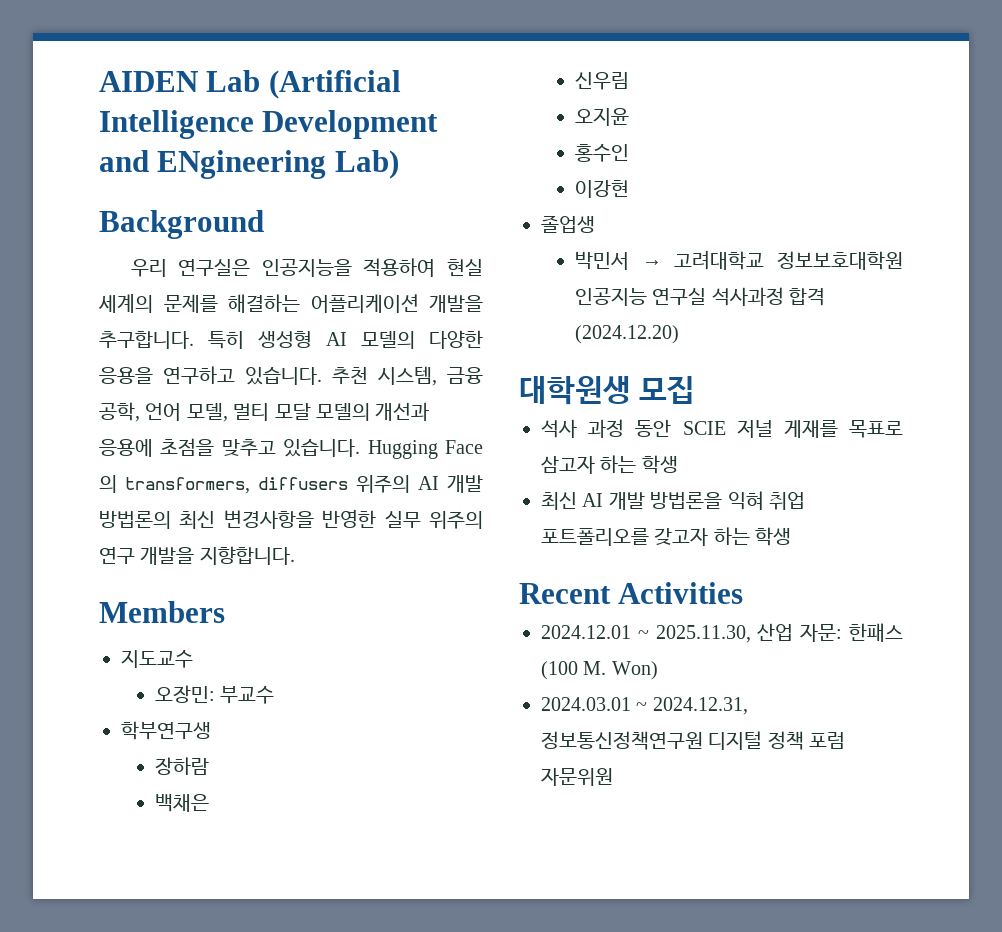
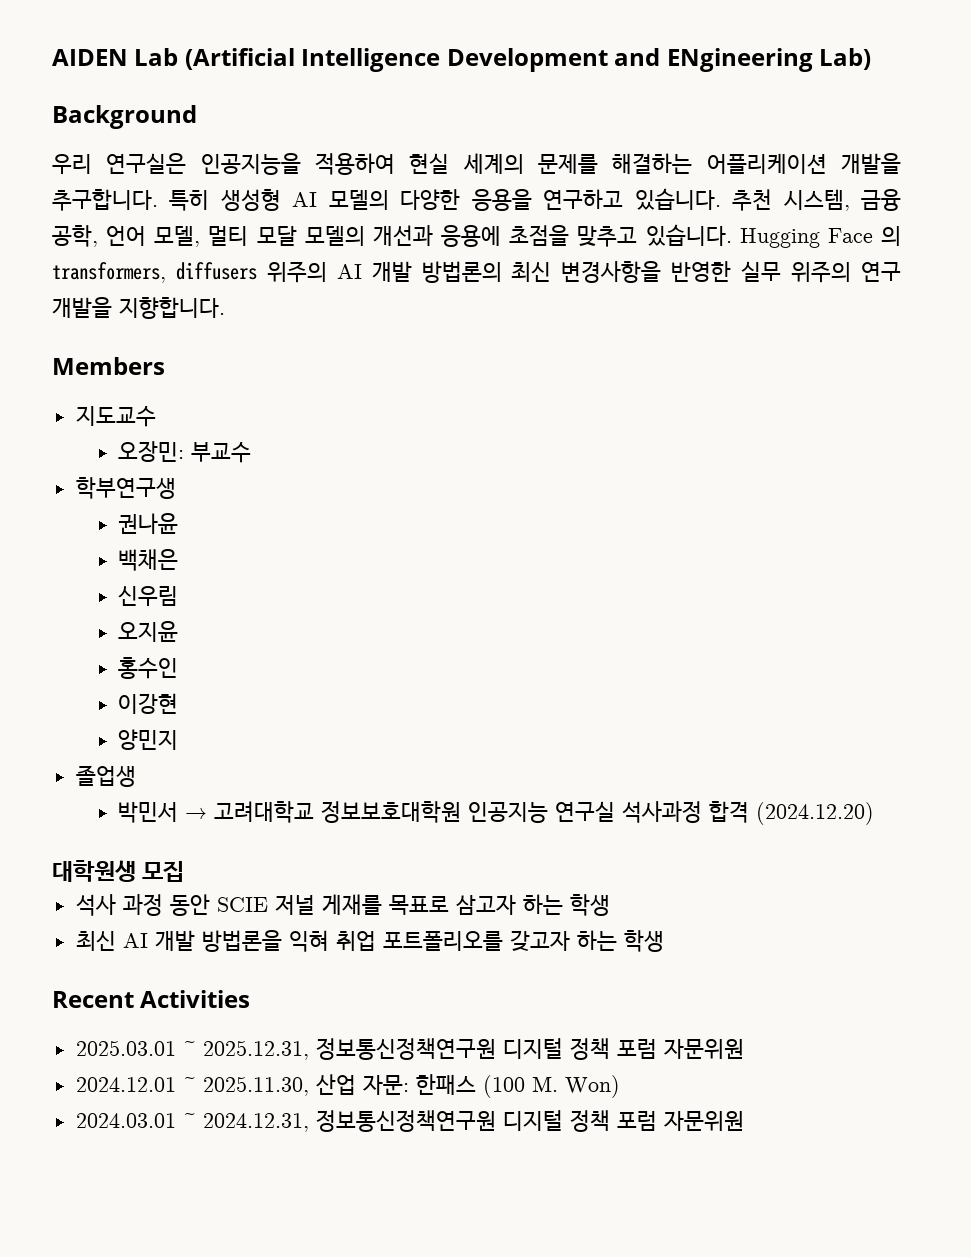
- 장하람
+ 권나윤
+ 양민지
+ 2025.03.01 ~ 2025.12.31, 정보통신정책연구원 디지털 정책 포럼 자문위원

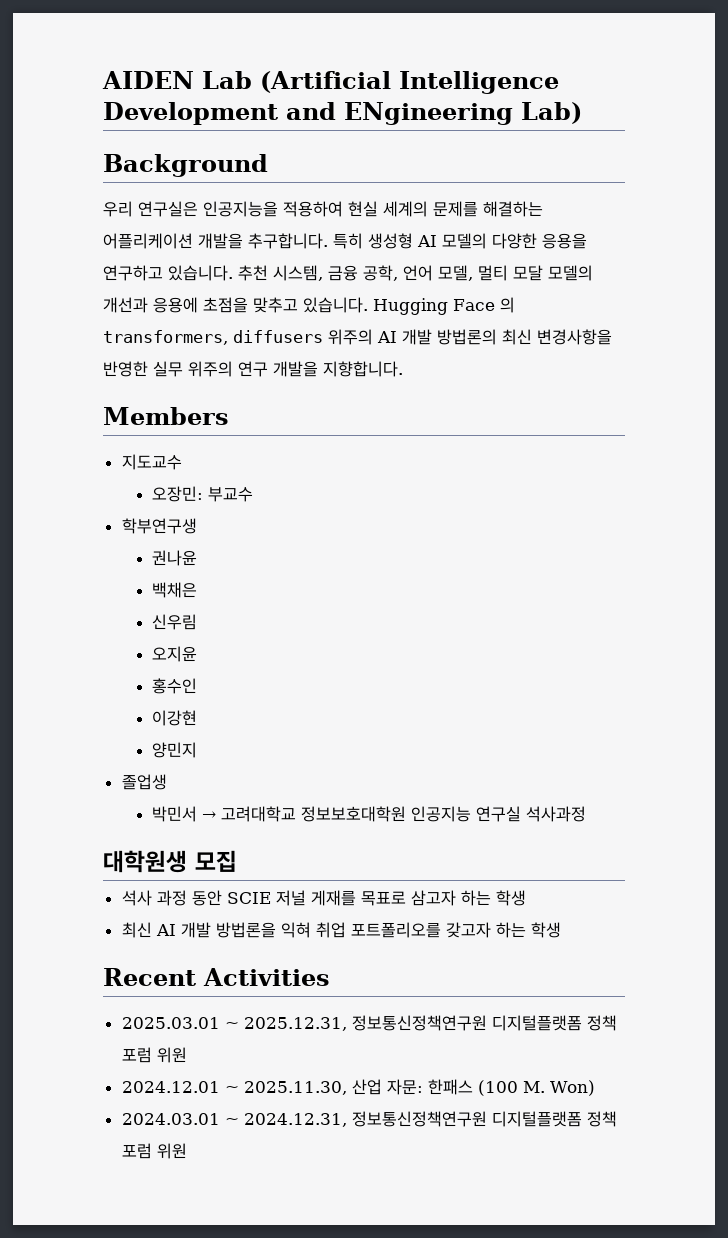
- 박민서 → 고려대학교 정보보호대학원 인공지능 연구실 석사과정 합격 (2024.12.20)
+ 박민서 → 고려대학교 정보보호대학원 인공지능 연구실 석사과정
- 2025.03.01 ~ 2025.12.31, 정보통신정책연구원 디지털 정책 포럼 자문위원
+ 2025.03.01 ~ 2025.12.31, 정보통신정책연구원 디지털플랫폼 정책 포럼 위원
- 2024.03.01 ~ 2024.12.31, 정보통신정책연구원 디지털 정책 포럼 자문위원
+ 2024.03.01 ~ 2024.12.31, 정보통신정책연구원 디지털플랫폼 정책 포럼 위원

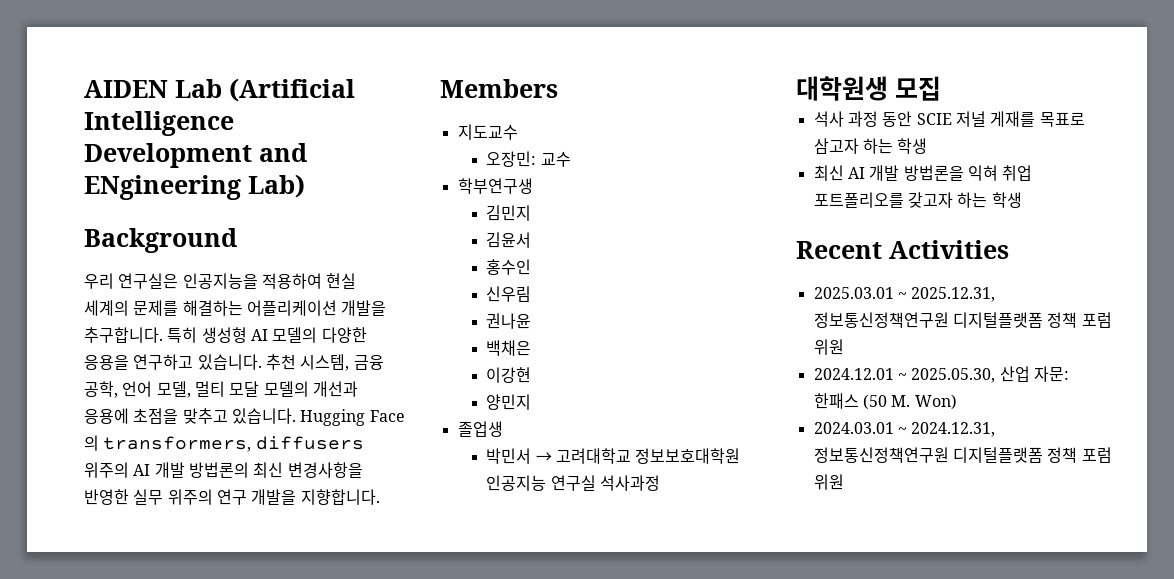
- 오장민: 부교수
+ 오장민: 교수
+ 김민지
+ 김윤서
+ 홍수인
+ 신우림
- 신우림
- 오지윤
- 홍수인
- 2024.12.01 ~ 2025.11.30, 산업 자문: 한패스 (100 M. Won)
+ 2024.12.01 ~ 2025.05.30, 산업 자문: 한패스 (50 M. Won)

